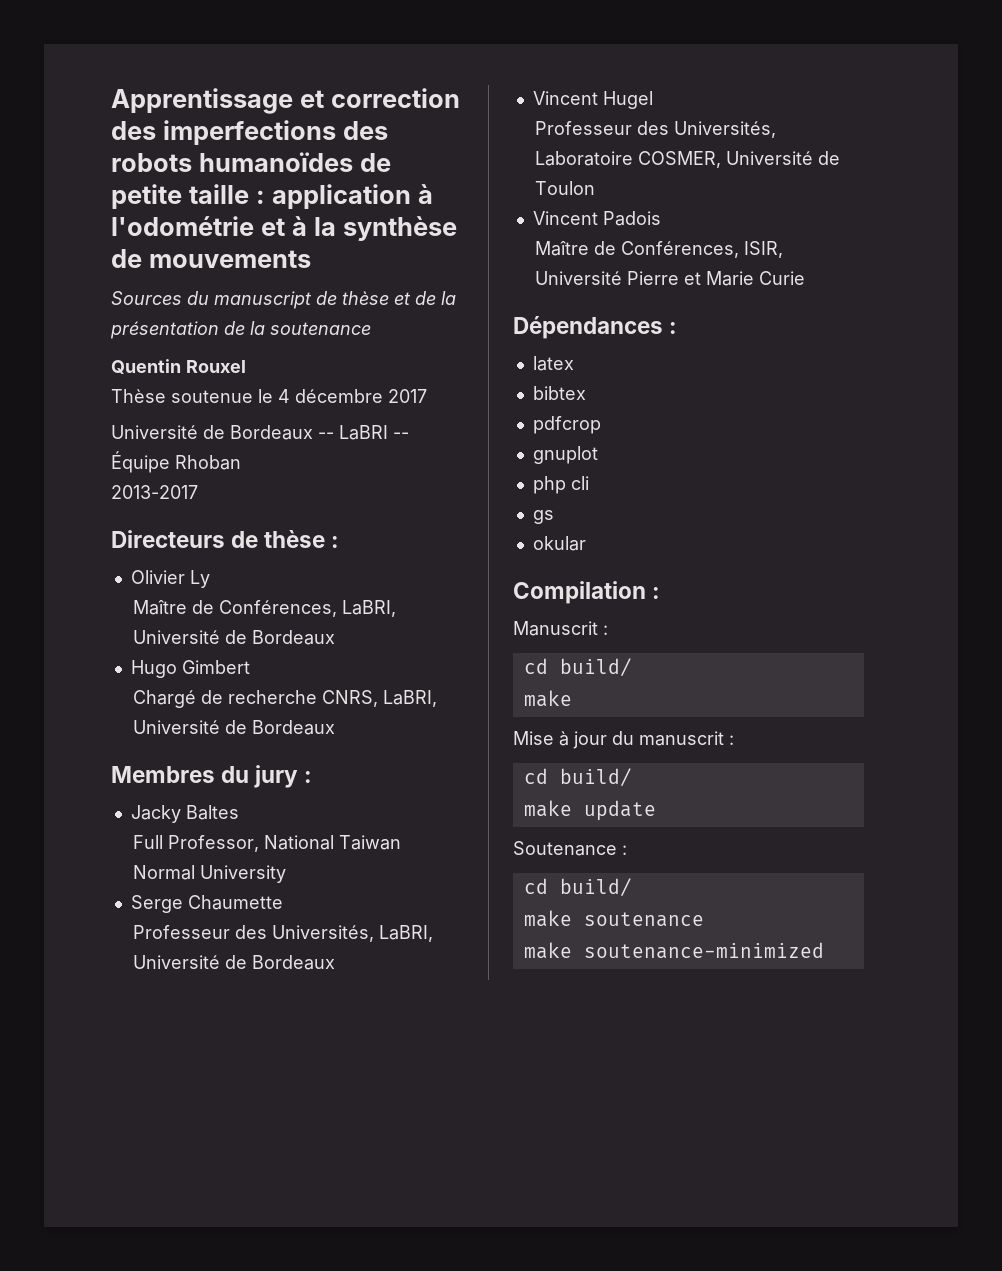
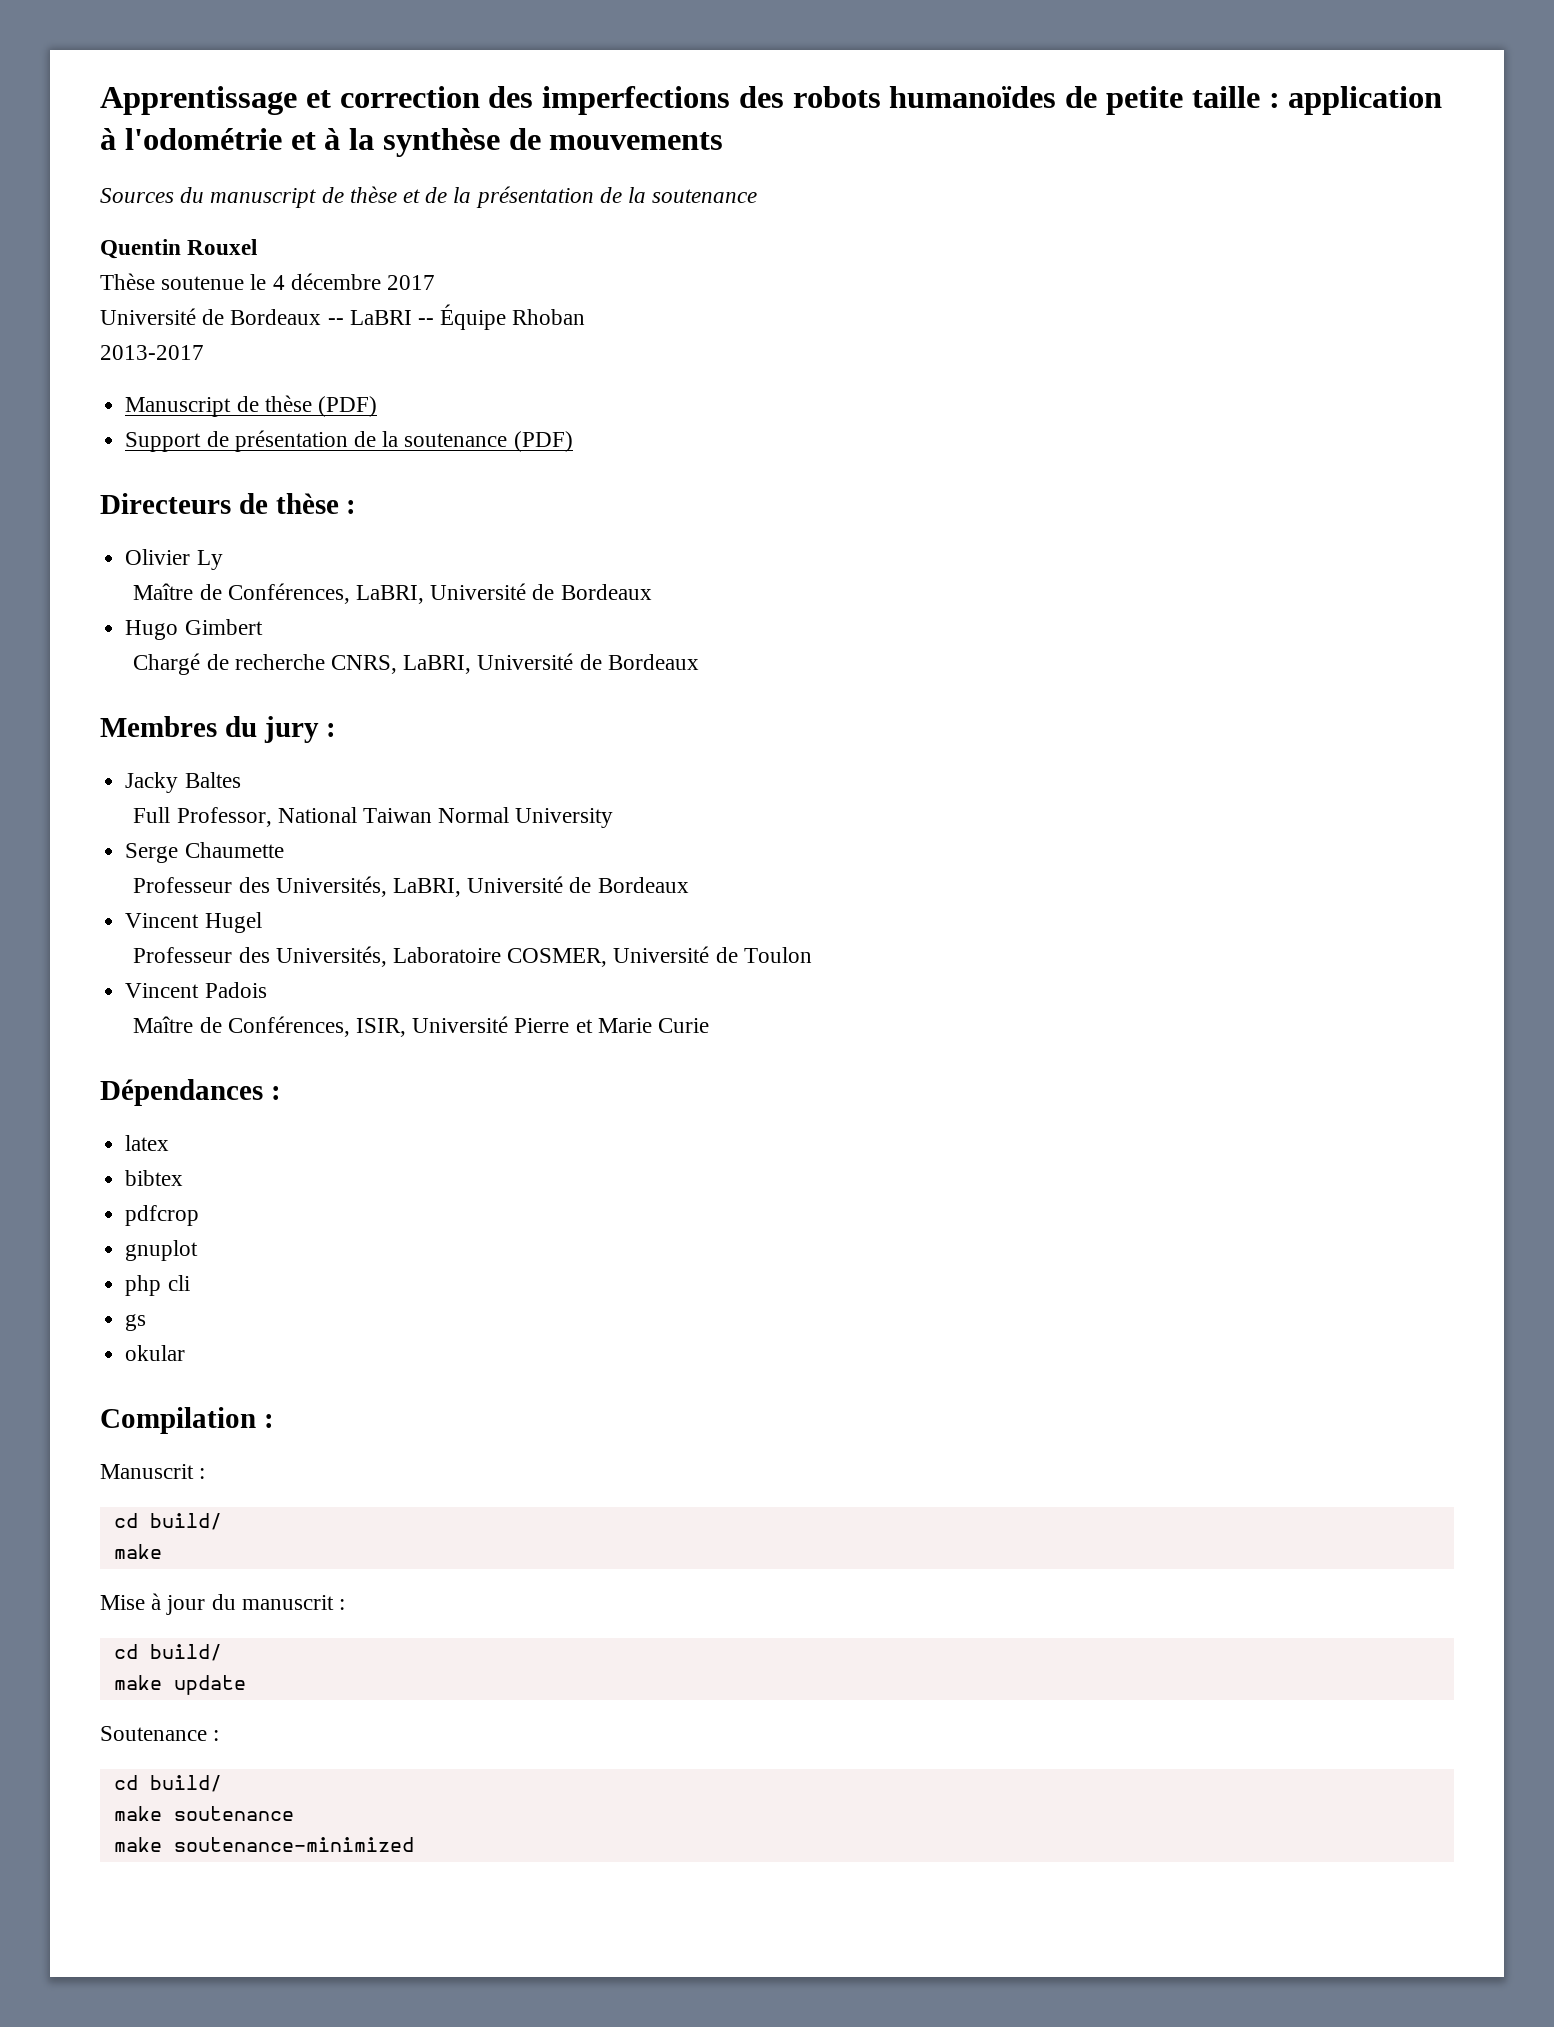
+ Manuscript de thèse (PDF)
+ Support de présentation de la soutenance (PDF)

